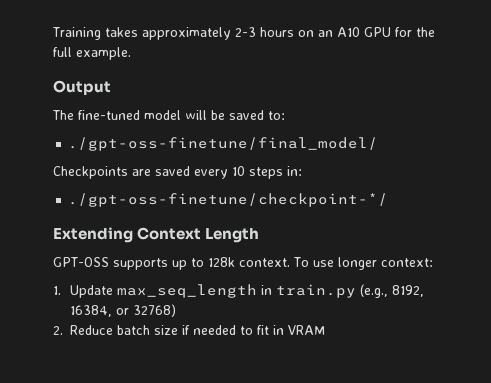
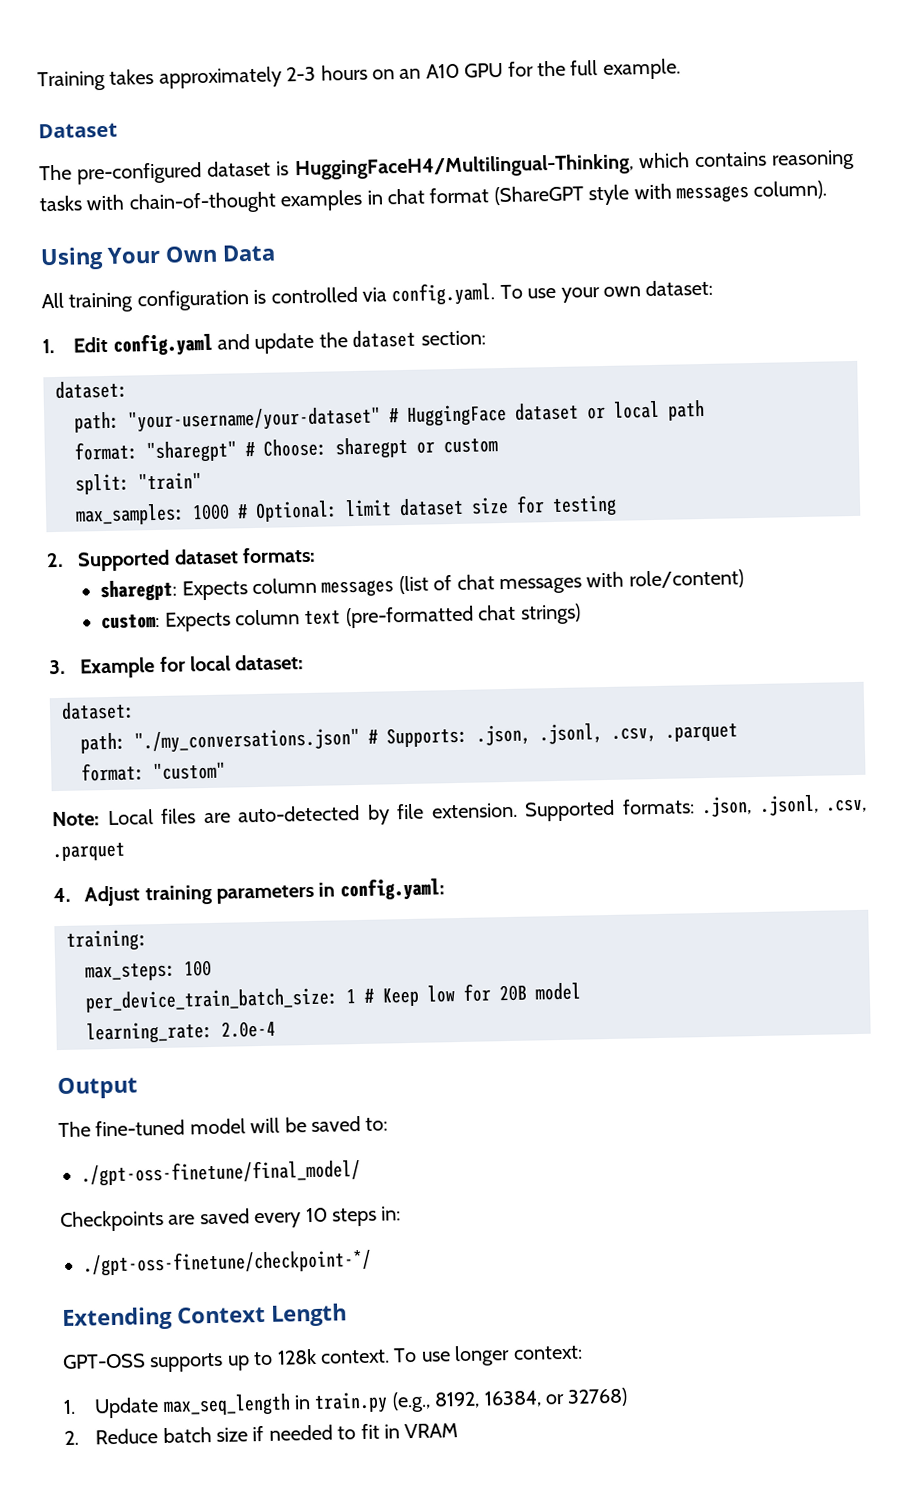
+ Dataset
+ The pre-configured dataset is HuggingFaceH4/Multilingual-Thinking, which contains reasoning tasks with chain-of-thought examples in chat format (ShareGPT style with messages column).
+ Using Your Own Data
+ All training configuration is controlled via config.yaml. To use your own dataset:
+ 1. Edit config.yaml and update the dataset section:
+ dataset:
+ path: "your-username/your-dataset" # HuggingFace dataset or local path
+ format: "sharegpt" # Choose: sharegpt or custom
+ split: "train"
+ max_samples: 1000 # Optional: limit dataset size for testing
+ 2. Supported dataset formats:
+ sharegpt: Expects column messages (list of chat messages with role/content)
+ custom: Expects column text (pre-formatted chat strings)
+ 3. Example for local dataset:
+ dataset:
+ path: "./my_conversations.json" # Supports: .json, .jsonl, .csv, .parquet
+ format: "custom"
+ Note: Local files are auto-detected by file extension. Supported formats: .json, .jsonl, .csv, .parquet
+ 4. Adjust training parameters in config.yaml:
+ training:
+ max_steps: 100
+ per_device_train_batch_size: 1 # Keep low for 20B model
+ learning_rate: 2.0e-4

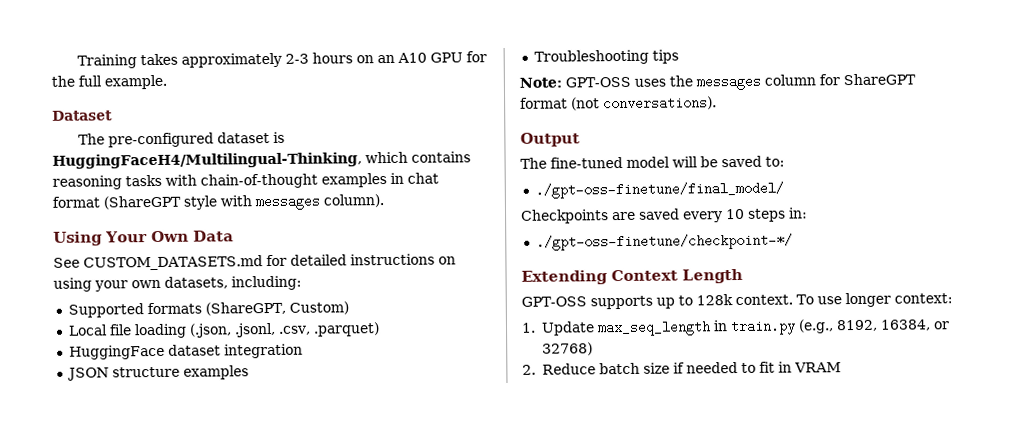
- All training configuration is controlled via config.yaml. To use your own dataset:
- 1. Edit config.yaml and update the dataset section:
- dataset:
- path: "your-username/your-dataset" # HuggingFace dataset or local path
- format: "sharegpt" # Choose: sharegpt or custom
- split: "train"
- max_samples: 1000 # Optional: limit dataset size for testing
- 2. Supported dataset formats:
- sharegpt: Expects column messages (list of chat messages with role/content)
- custom: Expects column text (pre-formatted chat strings)
- 3. Example for local dataset:
- dataset:
- path: "./my_conversations.json" # Supports: .json, .jsonl, .csv, .parquet
- format: "custom"
- Note: Local files are auto-detected by file extension. Supported formats: .json, .jsonl, .csv, .parquet
- 4. Adjust training parameters in config.yaml:
- training:
- max_steps: 100
- per_device_train_batch_size: 1 # Keep low for 20B model
- learning_rate: 2.0e-4
+ See CUSTOM_DATASETS.md for detailed instructions on using your own datasets, including:
+ Supported formats (ShareGPT, Custom)
+ Local file loading (.json, .jsonl, .csv, .parquet)
+ HuggingFace dataset integration
+ JSON structure examples
+ Troubleshooting tips
+ Note: GPT-OSS uses the messages column for ShareGPT format (not conversations).

